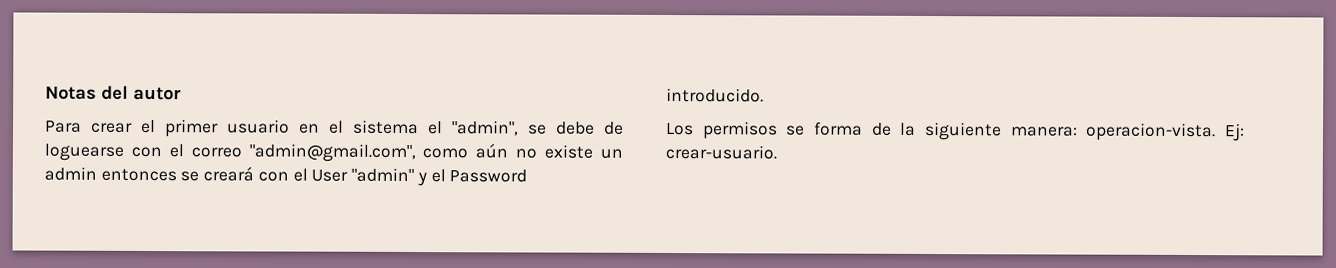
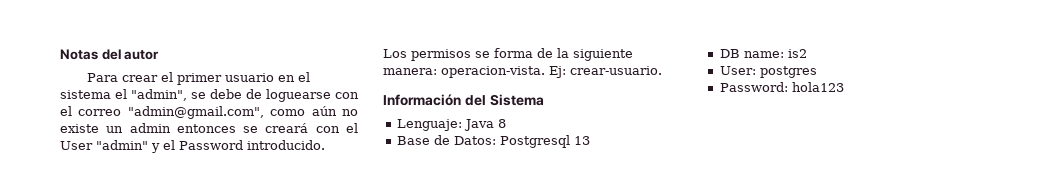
+ Información del Sistema
+ Lenguaje: Java 8
+ Base de Datos: Postgresql 13
+ DB name: is2
+ User: postgres
+ Password: hola123

